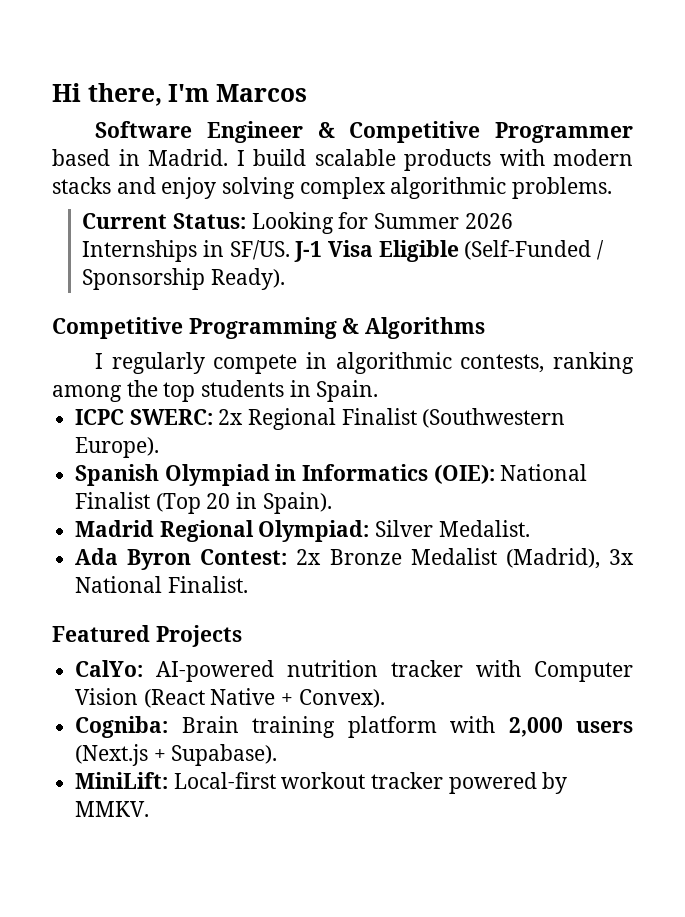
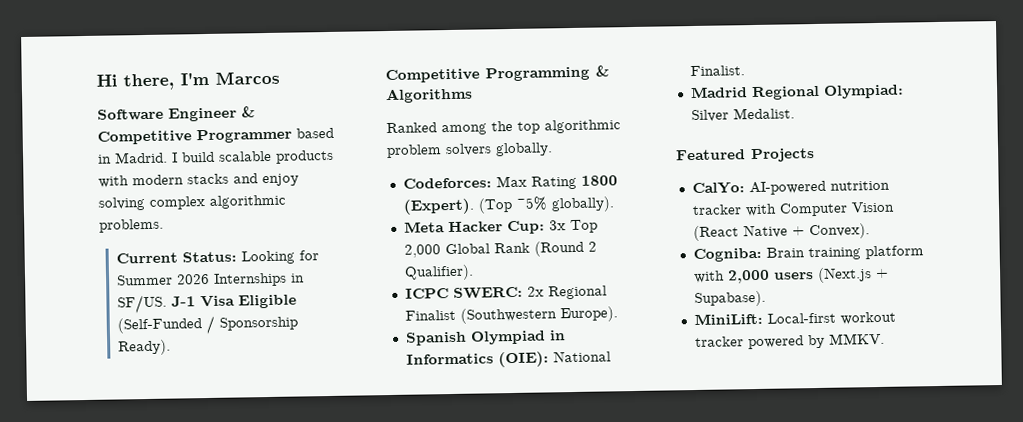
- I regularly compete in algorithmic contests, ranking among the top students in Spain.
+ Ranked among the top algorithmic problem solvers globally.
+ Codeforces: Max Rating 1800 (Expert). (Top ~5% globally).
+ Meta Hacker Cup: 3x Top 2,000 Global Rank (Round 2 Qualifier).
- Spanish Olympiad in Informatics (OIE): National Finalist (Top 20 in Spain).
+ Spanish Olympiad in Informatics (OIE): National Finalist.
- Ada Byron Contest: 2x Bronze Medalist (Madrid), 3x National Finalist.

